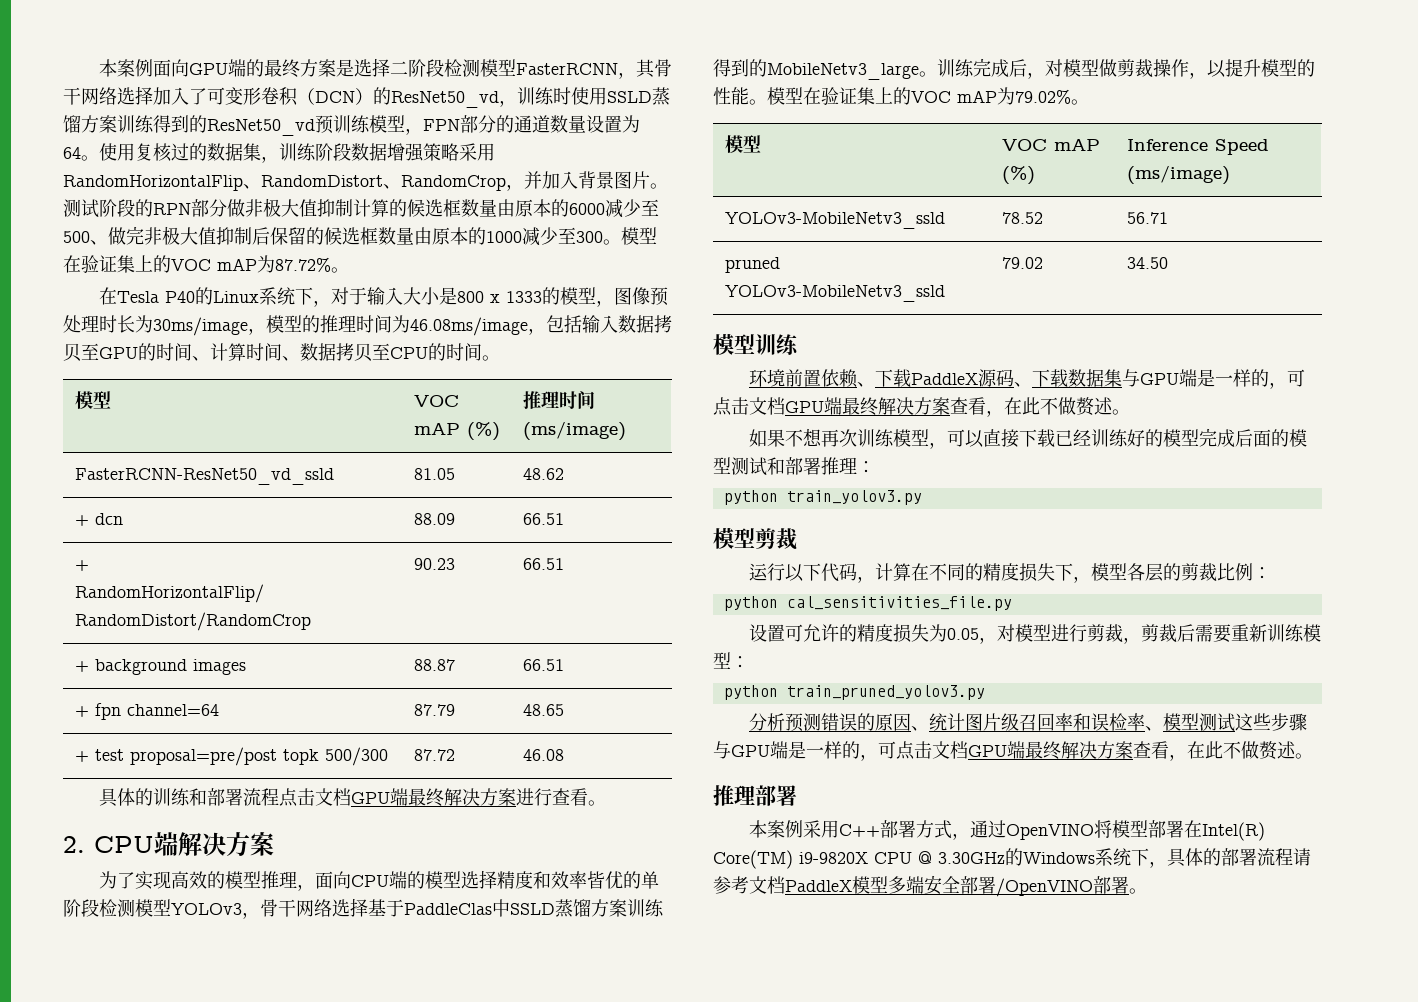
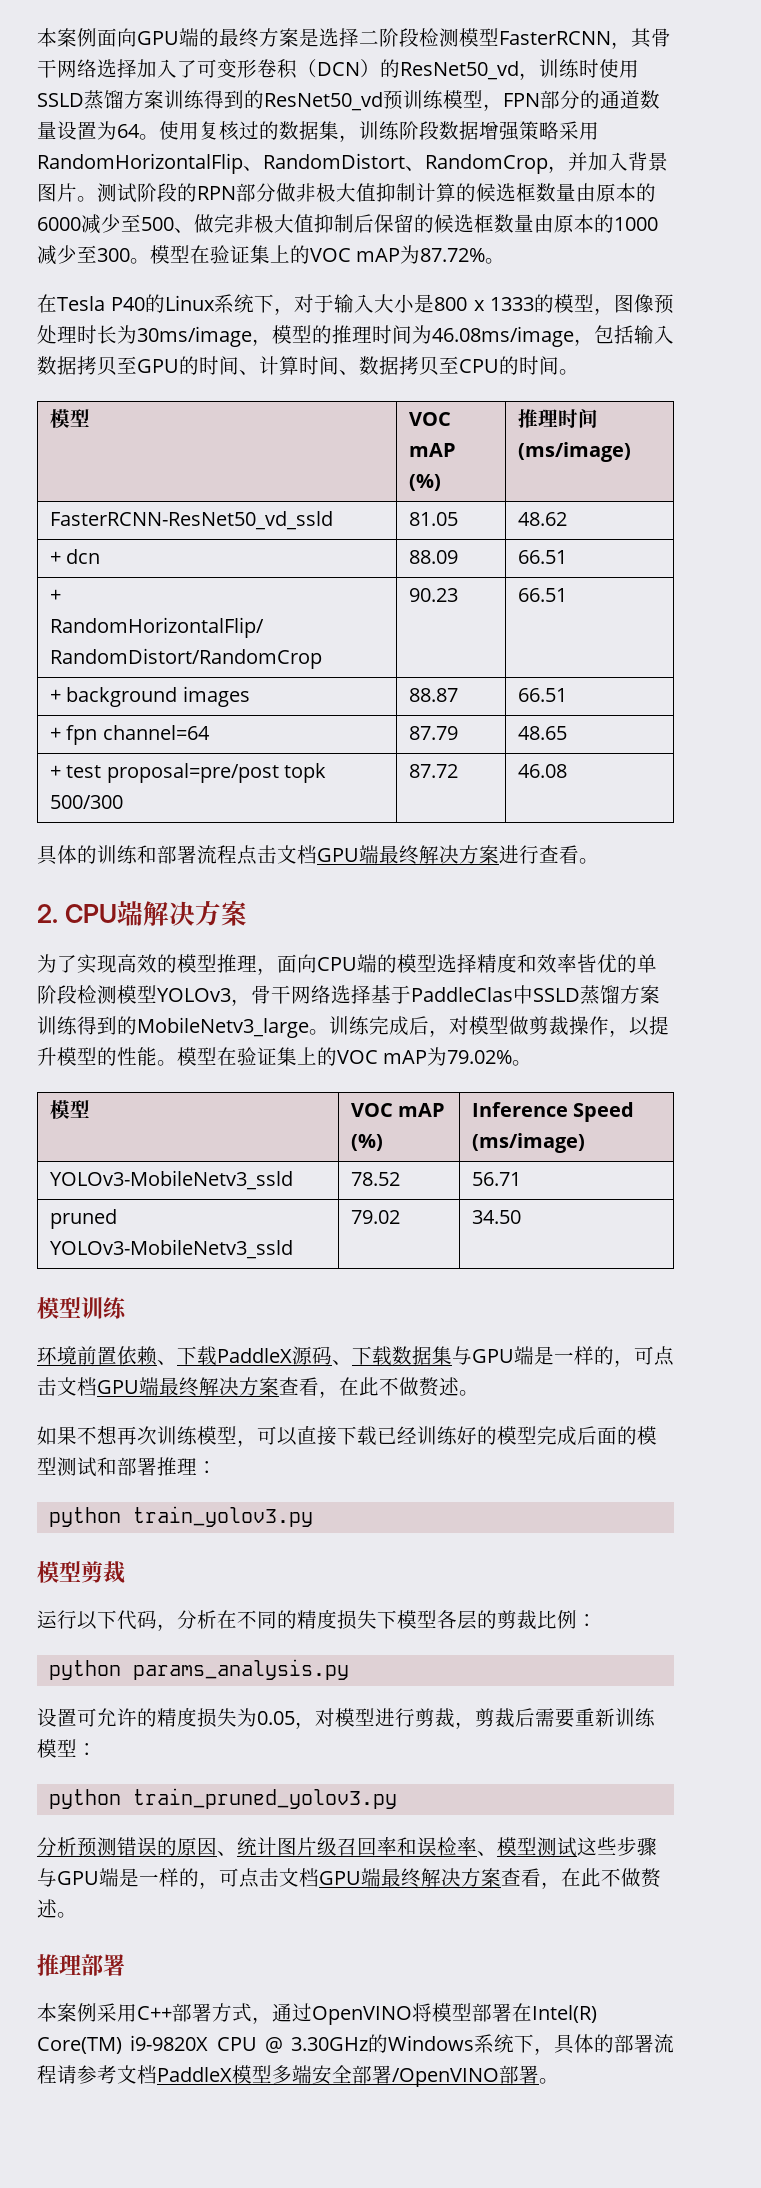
- 运行以下代码，计算在不同的精度损失下，模型各层的剪裁比例：
+ 运行以下代码，分析在不同的精度损失下模型各层的剪裁比例：
- python cal_sensitivities_file.py
+ python params_analysis.py

